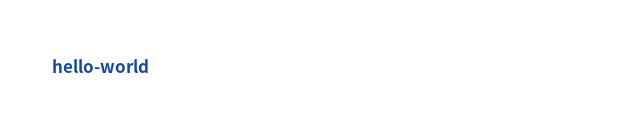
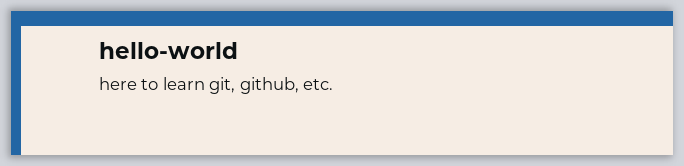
+ here to learn git, github, etc.

